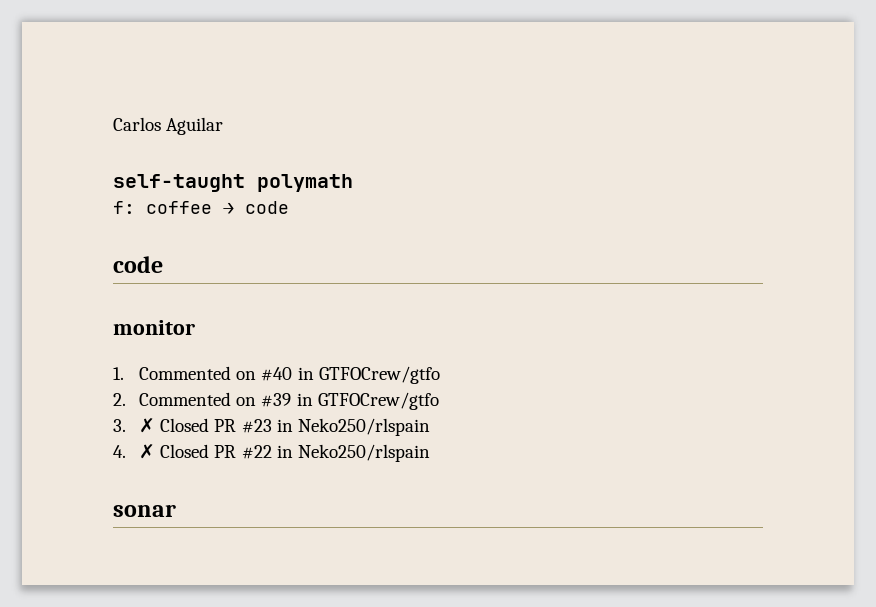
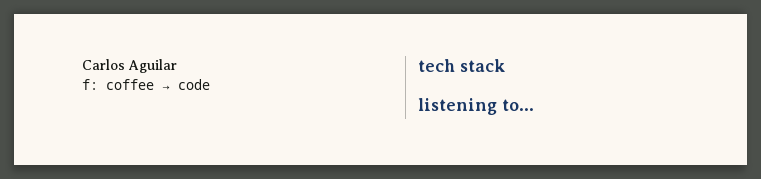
- self-taught polymath
  f: coffee → code
- code
- monitor
- 1. Commented on #40 in GTFOCrew/gtfo
- 2. Commented on #39 in GTFOCrew/gtfo
- 3. ✗ Closed PR #23 in Neko250/rlspain
- 4. ✗ Closed PR #22 in Neko250/rlspain
- sonar
+ tech stack
+ listening to...

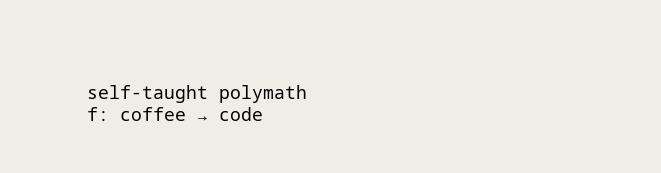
- Carlos Aguilar
+ self-taught polymath
- tech stack
- listening to...

